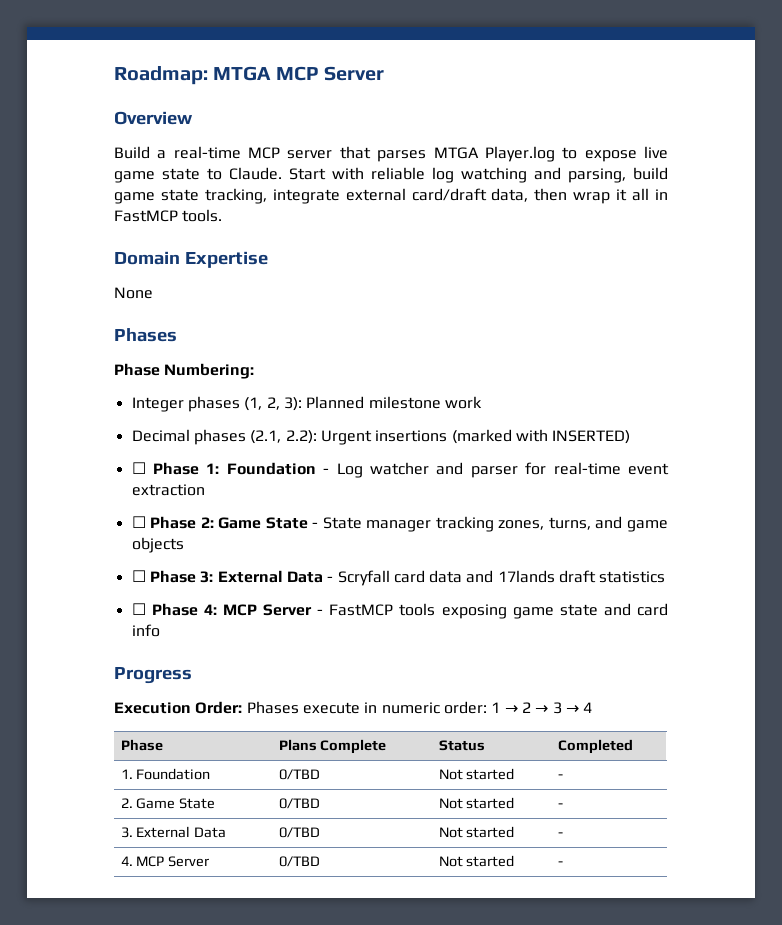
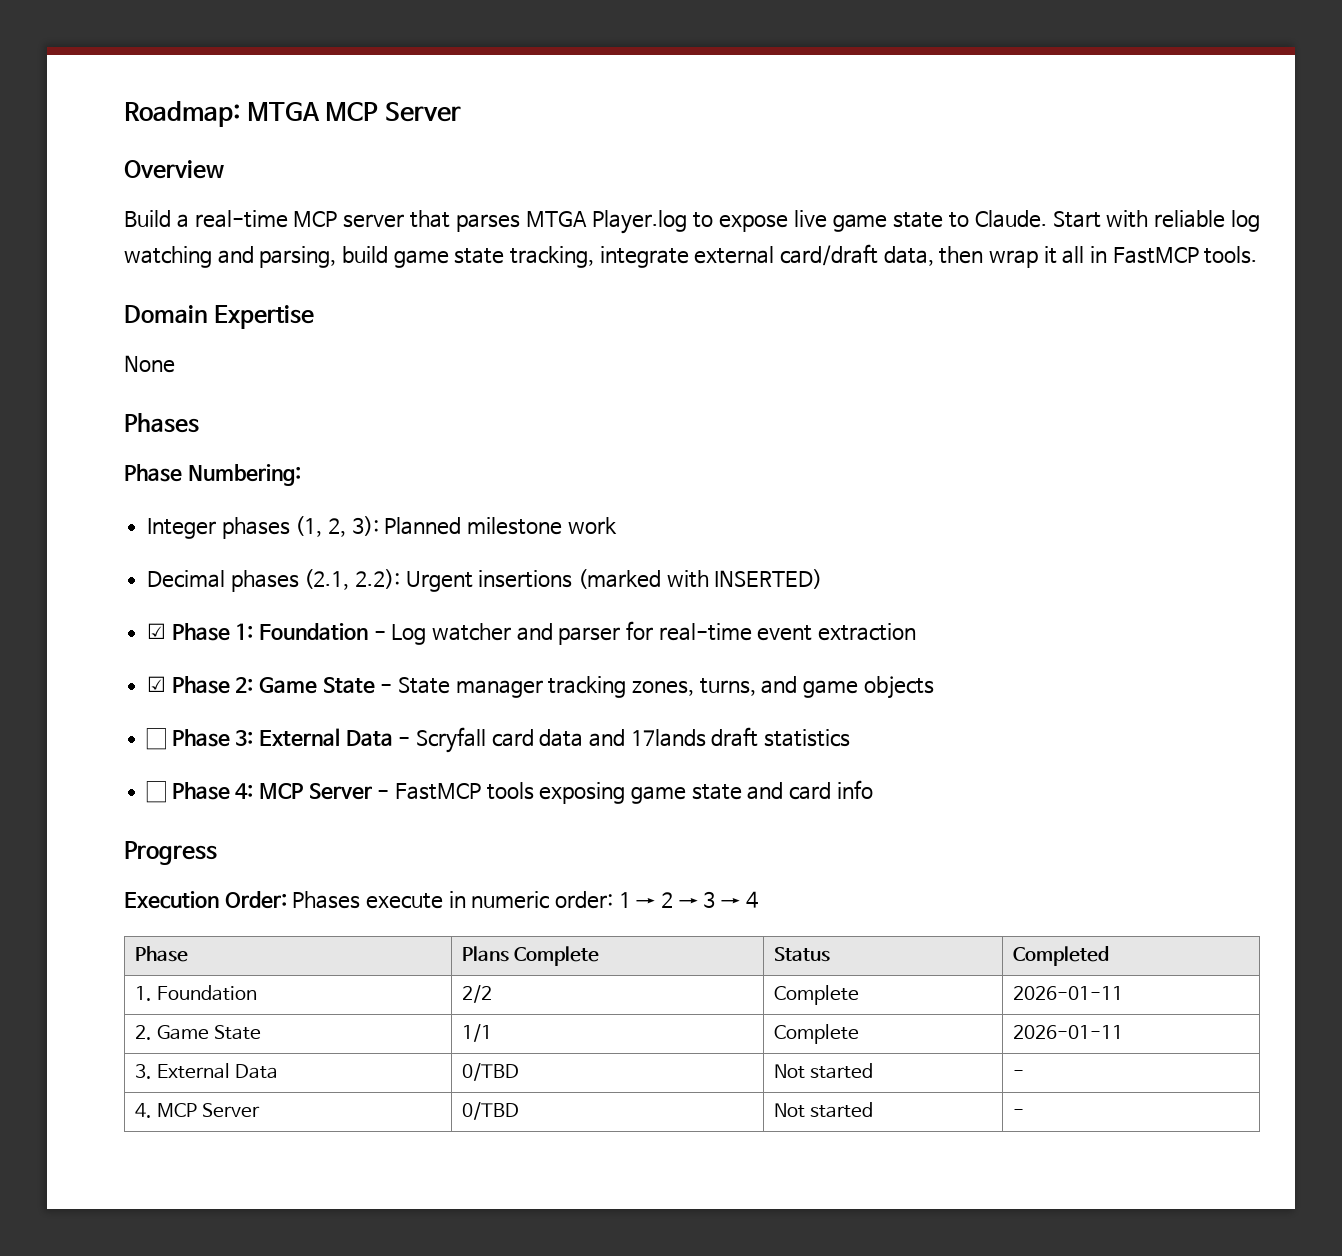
- ☐ Phase 1: Foundation - Log watcher and parser for real-time event extraction
+ ☑ Phase 1: Foundation - Log watcher and parser for real-time event extraction
- ☐ Phase 2: Game State - State manager tracking zones, turns, and game objects
+ ☑ Phase 2: Game State - State manager tracking zones, turns, and game objects
- 1. Foundation | 0/TBD | Not started | -
+ 1. Foundation | 2/2 | Complete | 2026-01-11
- 2. Game State | 0/TBD | Not started | -
+ 2. Game State | 1/1 | Complete | 2026-01-11

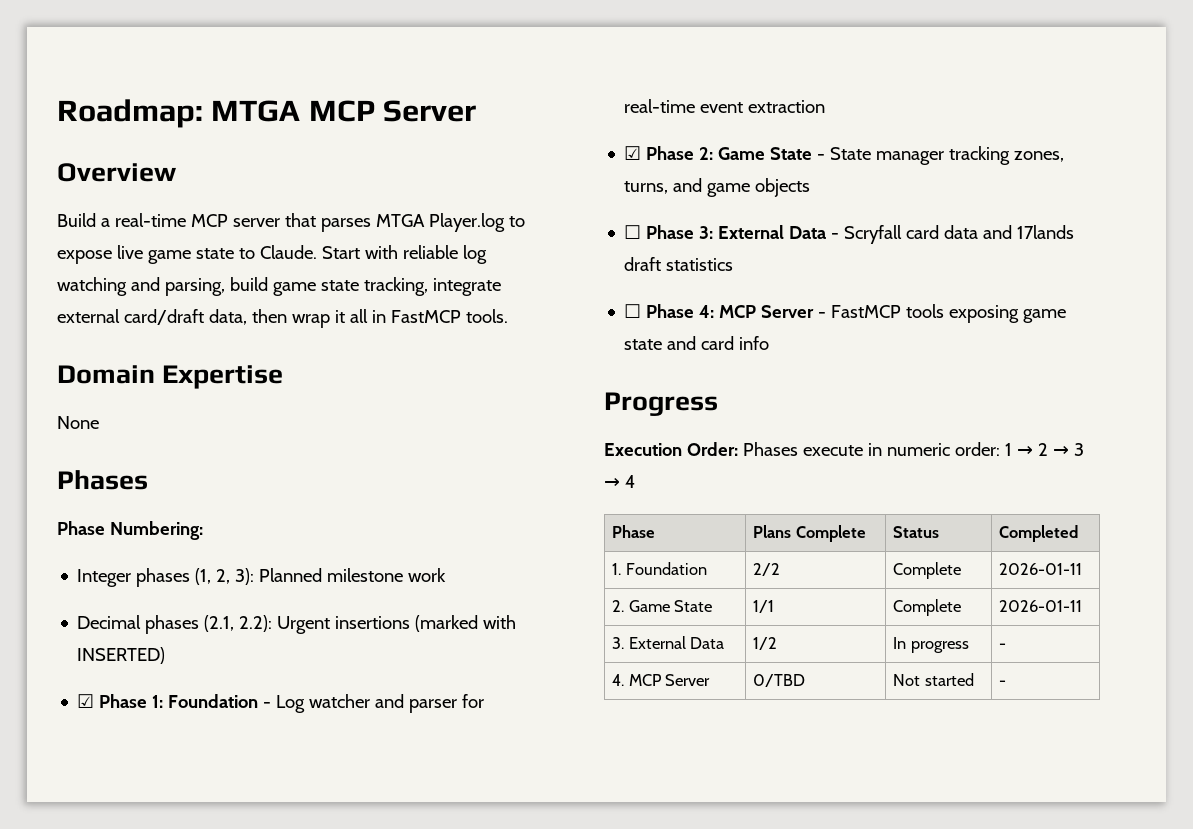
- 3. External Data | 0/TBD | Not started | -
+ 3. External Data | 1/2 | In progress | -

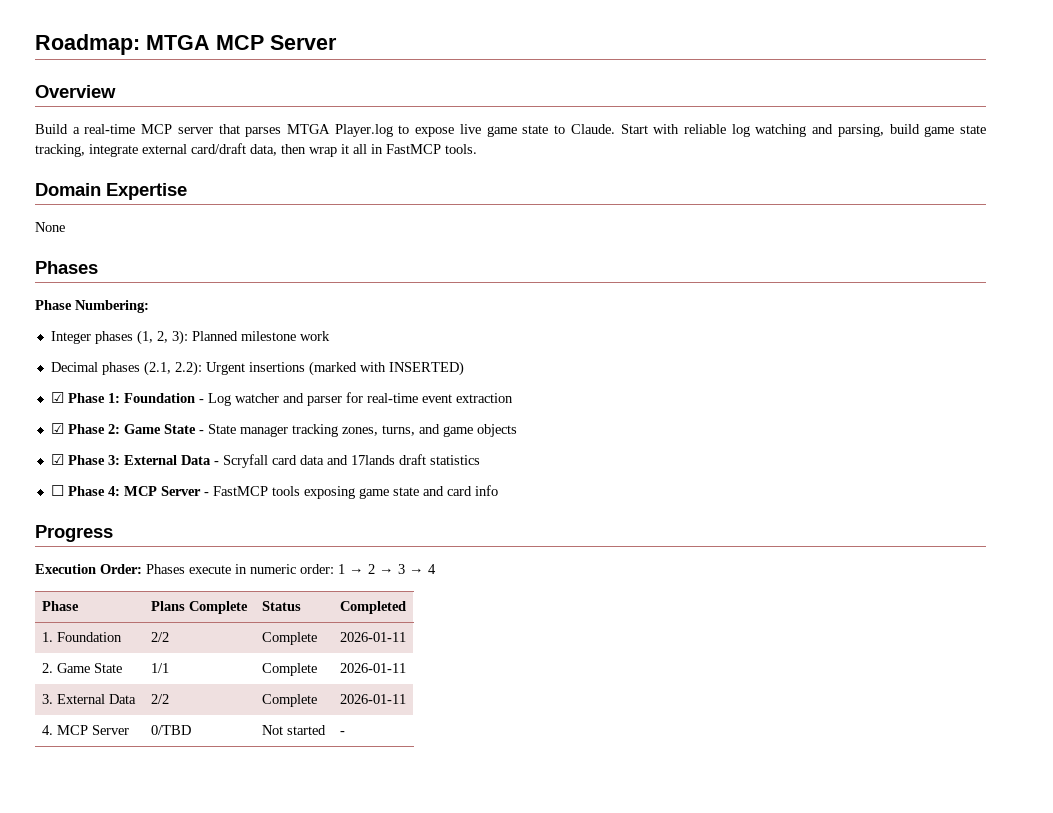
- ☐ Phase 3: External Data - Scryfall card data and 17lands draft statistics
+ ☑ Phase 3: External Data - Scryfall card data and 17lands draft statistics
- 3. External Data | 1/2 | In progress | -
+ 3. External Data | 2/2 | Complete | 2026-01-11

